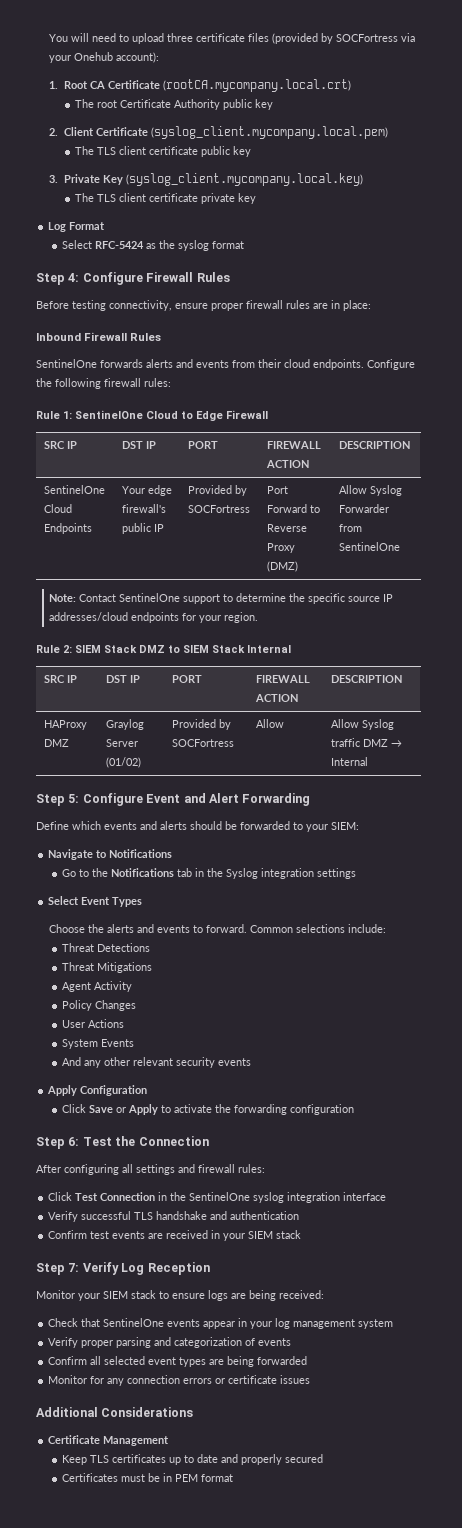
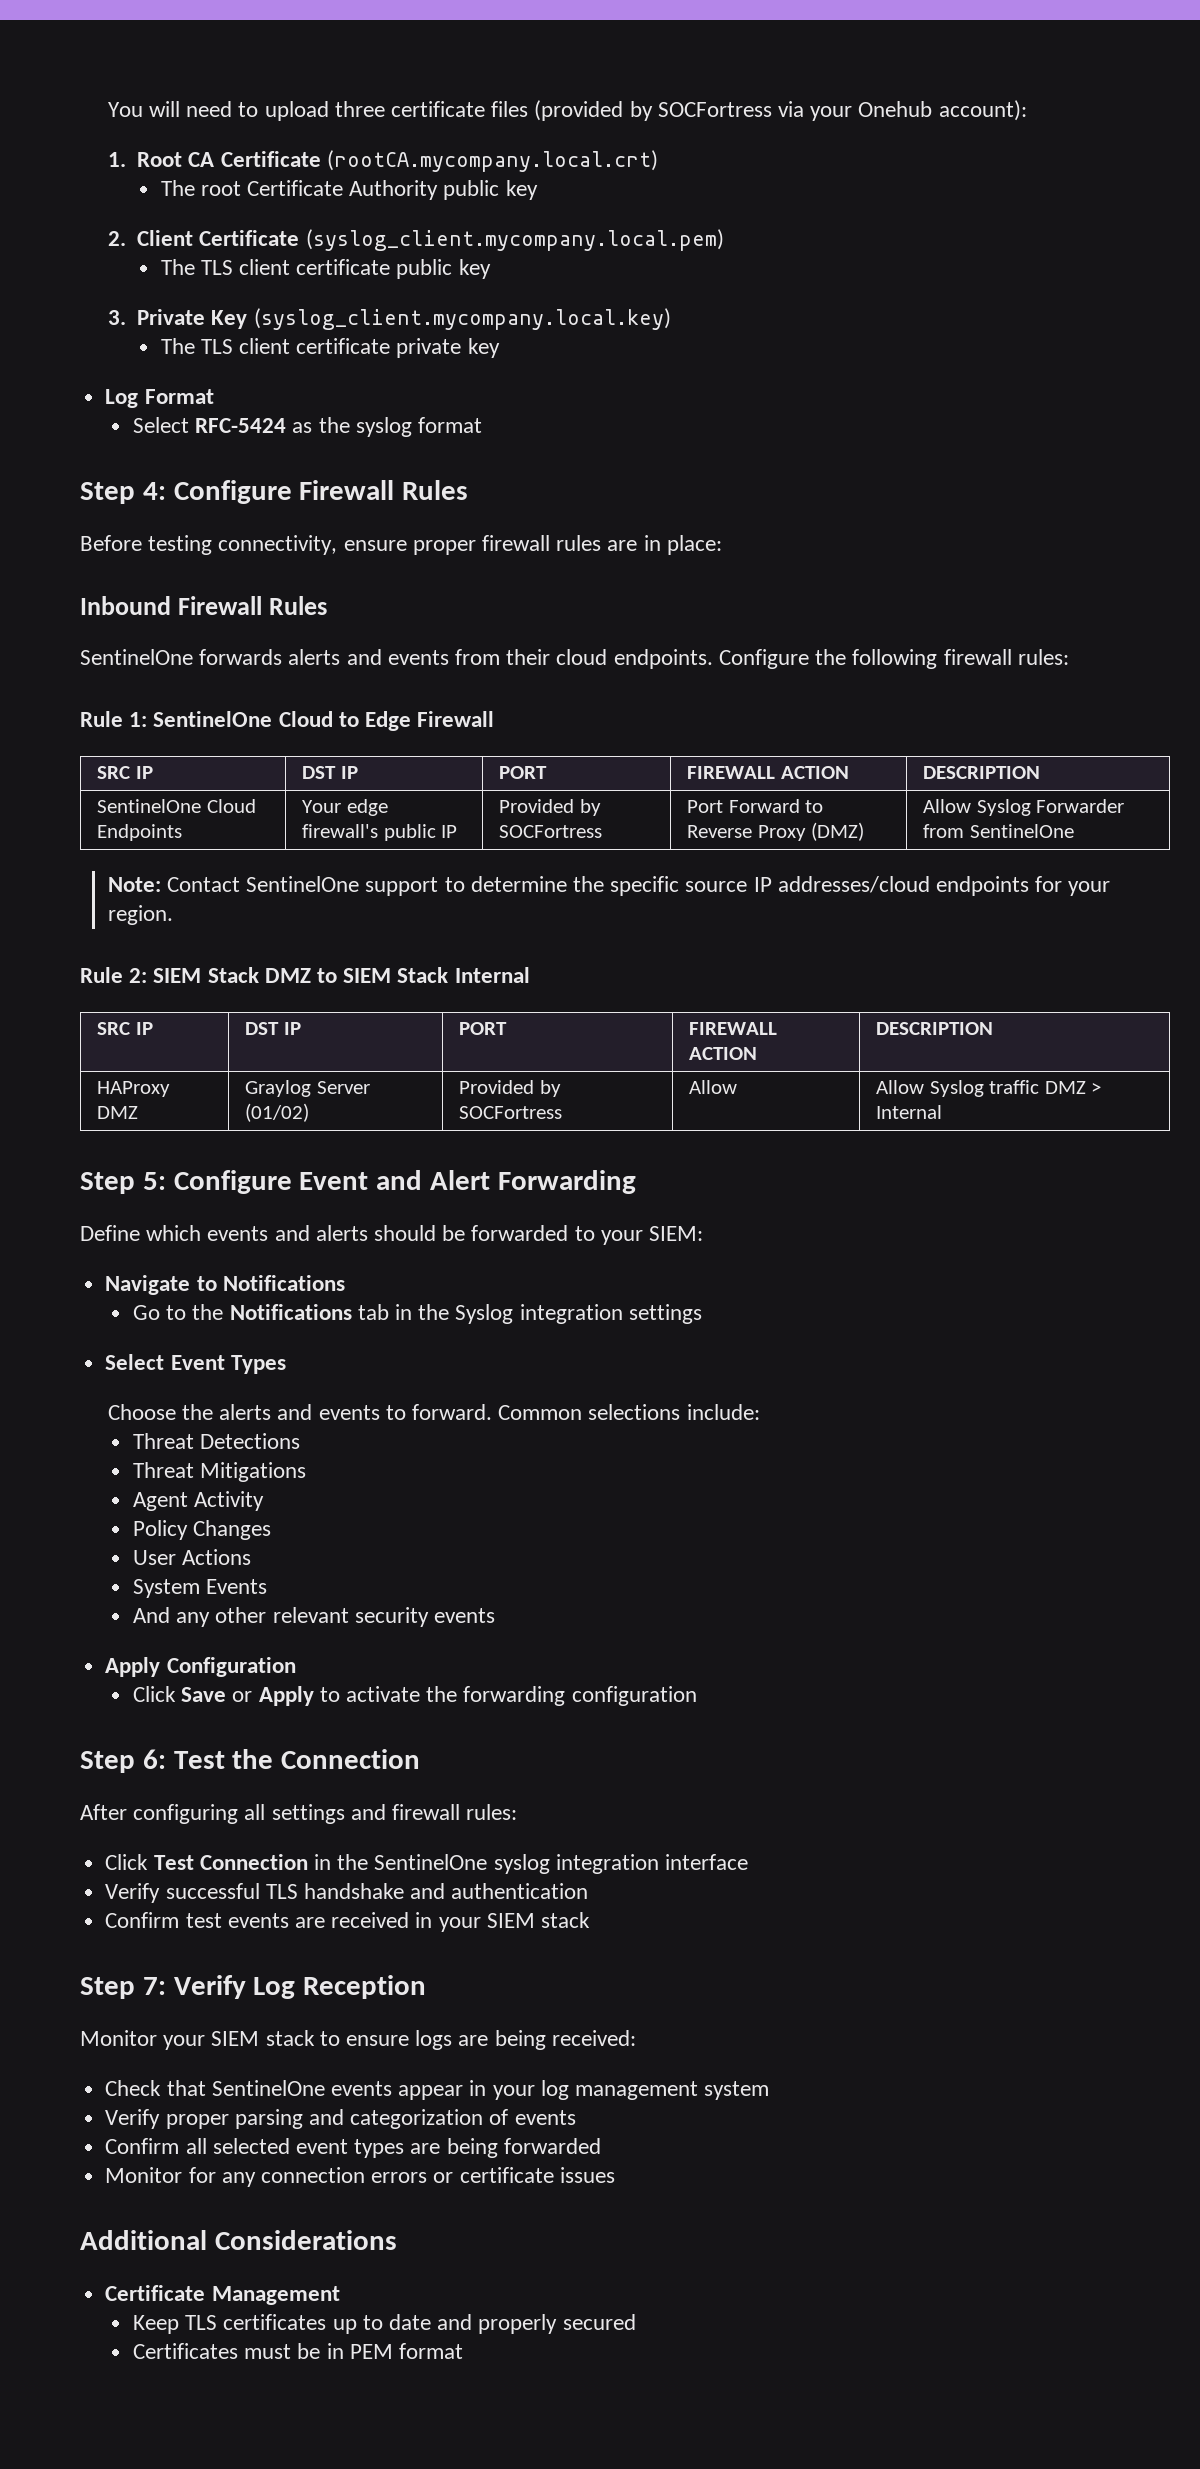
- HAProxy DMZ | Graylog Server (01/02) | Provided by SOCFortress | Allow | Allow Syslog traffic DMZ → Internal
+ HAProxy DMZ | Graylog Server (01/02) | Provided by SOCFortress | Allow | Allow Syslog traffic DMZ > Internal

